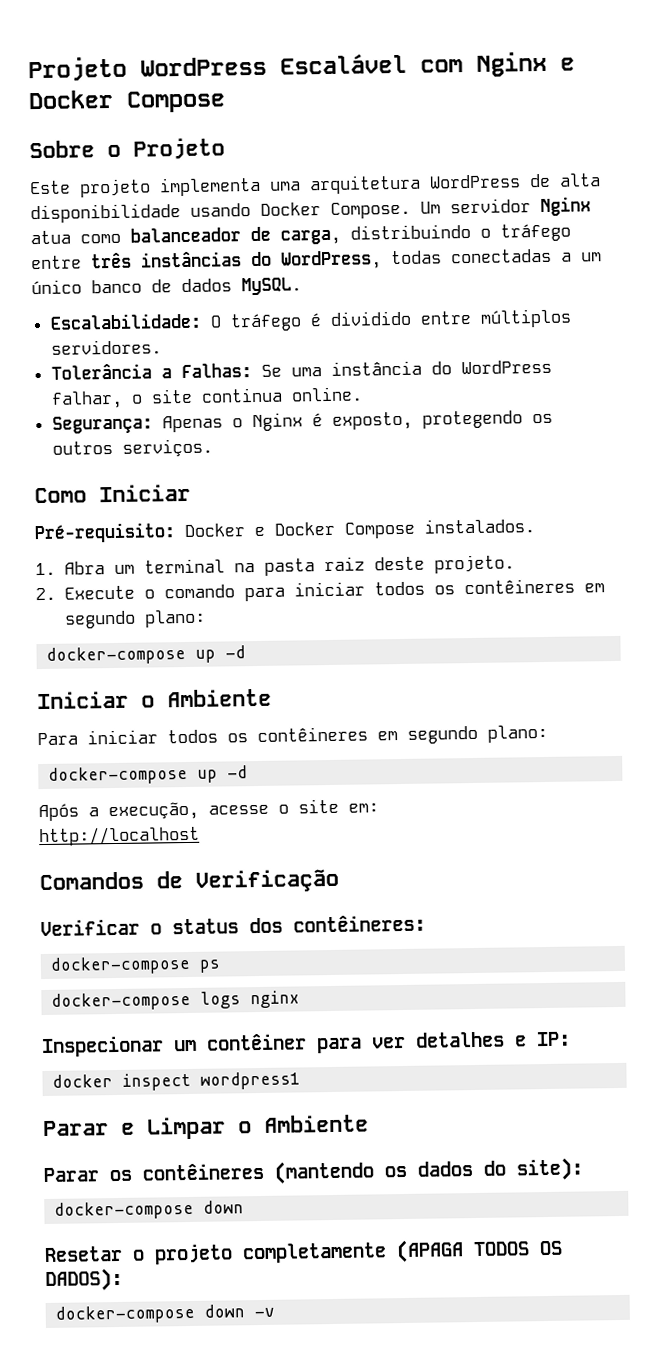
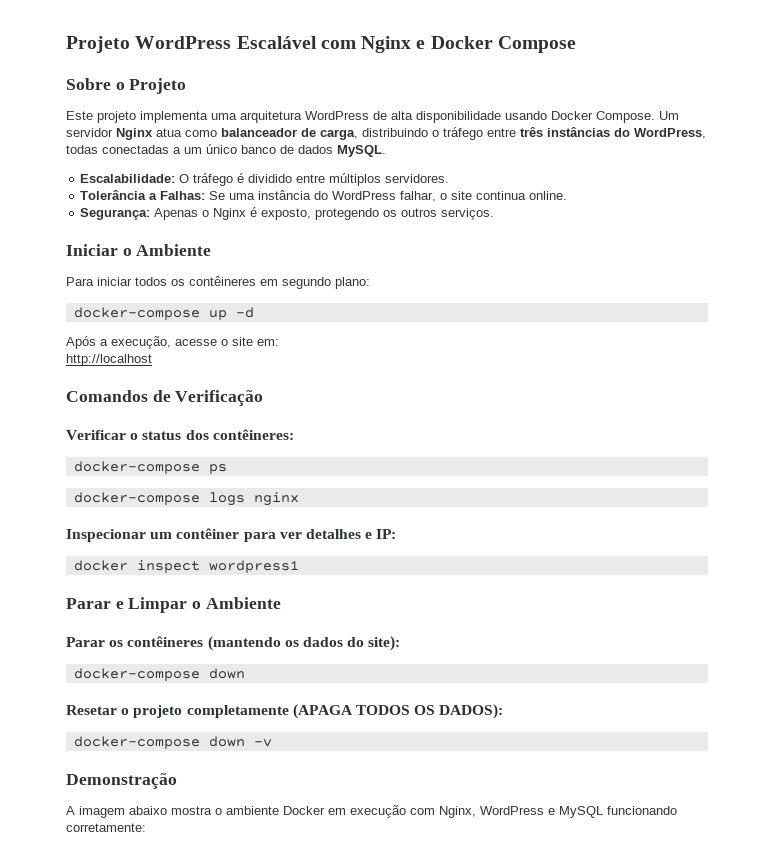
- Como Iniciar
- Pré-requisito: Docker e Docker Compose instalados.
- 1. Abra um terminal na pasta raiz deste projeto.
- 2. Execute o comando para iniciar todos os contêineres em segundo plano:
- docker-compose up -d
+ Demonstração
+ A imagem abaixo mostra o ambiente Docker em execução com Nginx, WordPress e MySQL funcionando corretamente:

